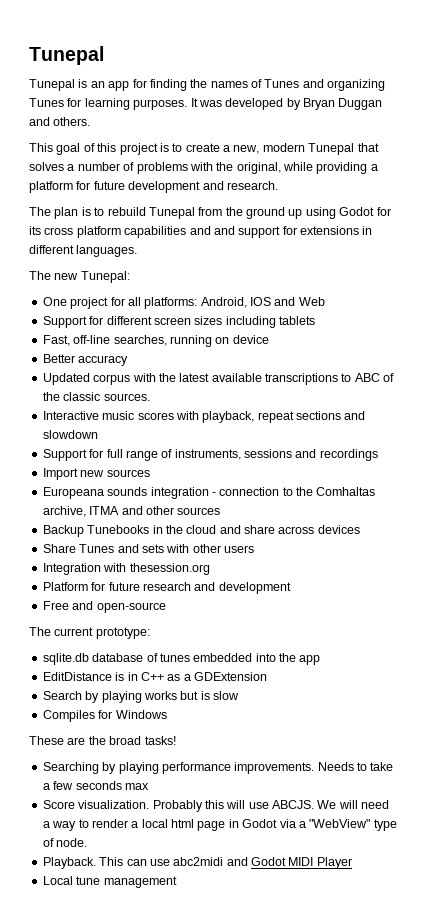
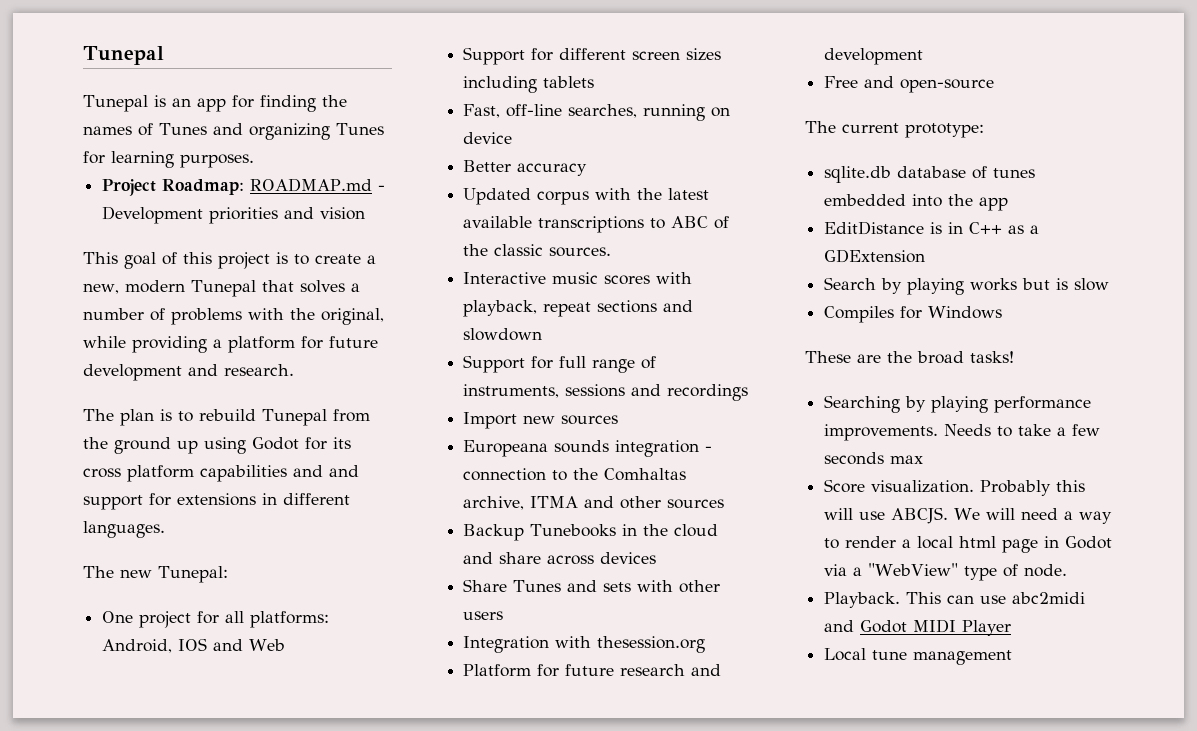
- Tunepal is an app for finding the names of Tunes and organizing Tunes for learning purposes. It was developed by Bryan Duggan and others.
+ Tunepal is an app for finding the names of Tunes and organizing Tunes for learning purposes.
+ Project Roadmap: ROADMAP.md - Development priorities and vision

